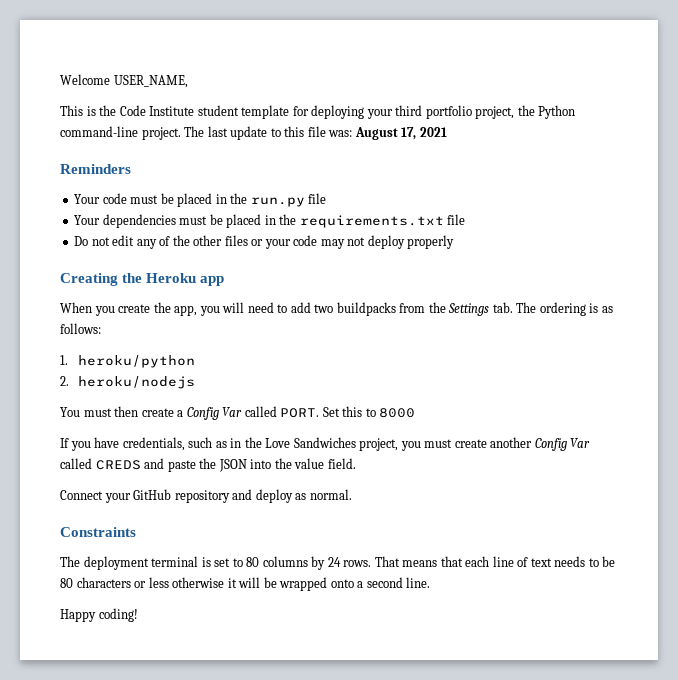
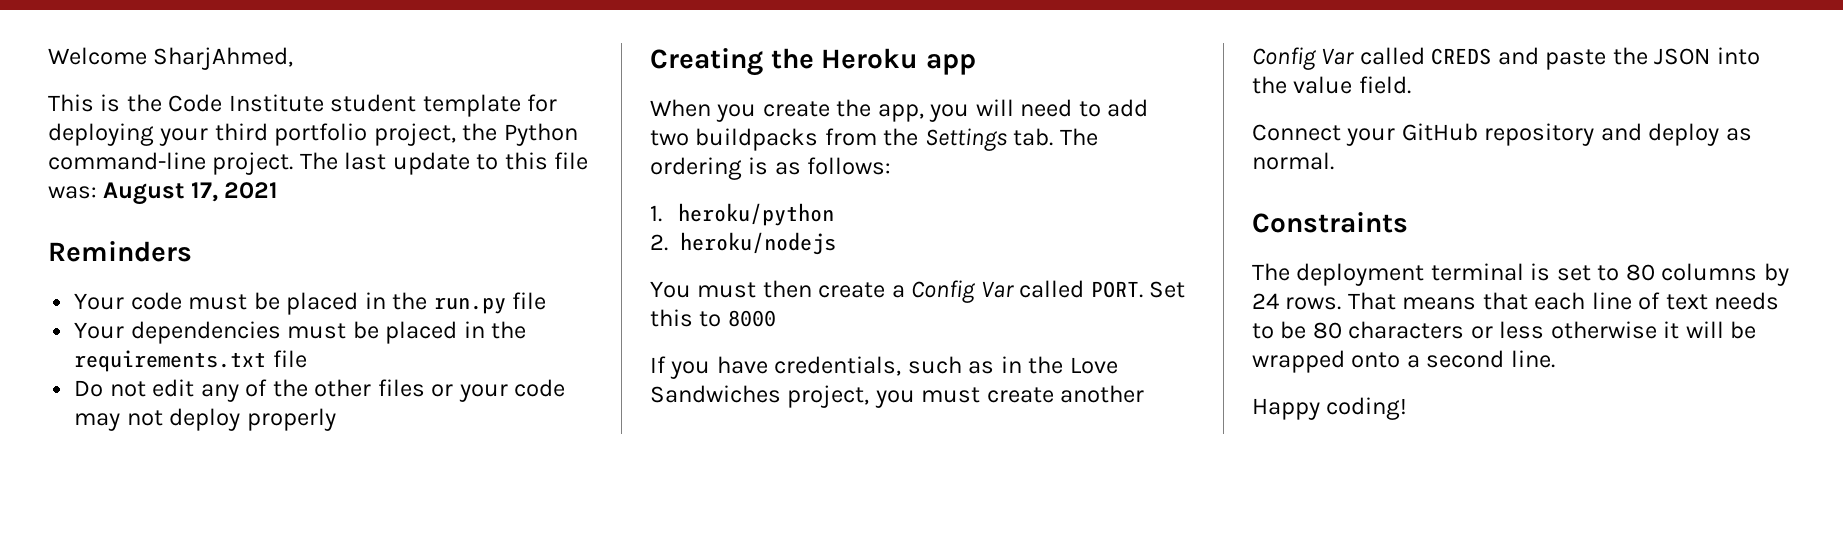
- Welcome USER_NAME,
+ Welcome SharjAhmed,

